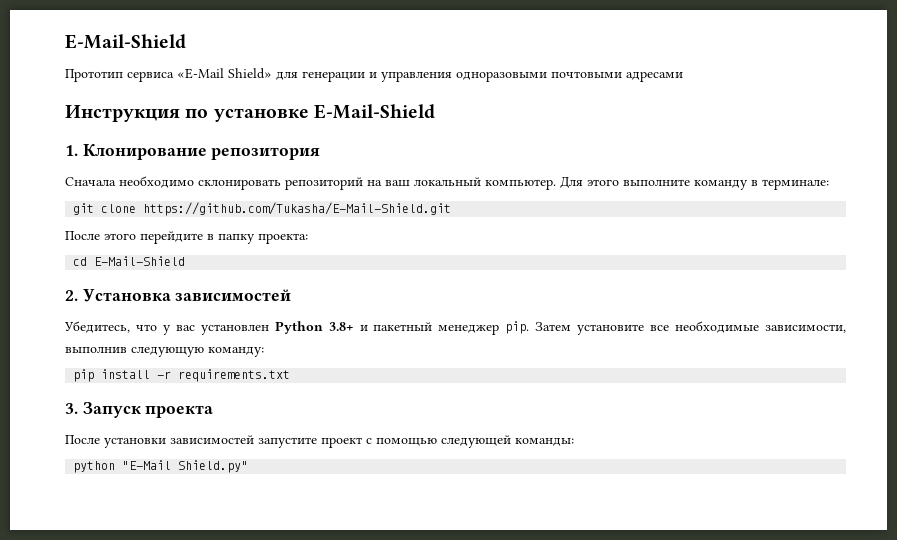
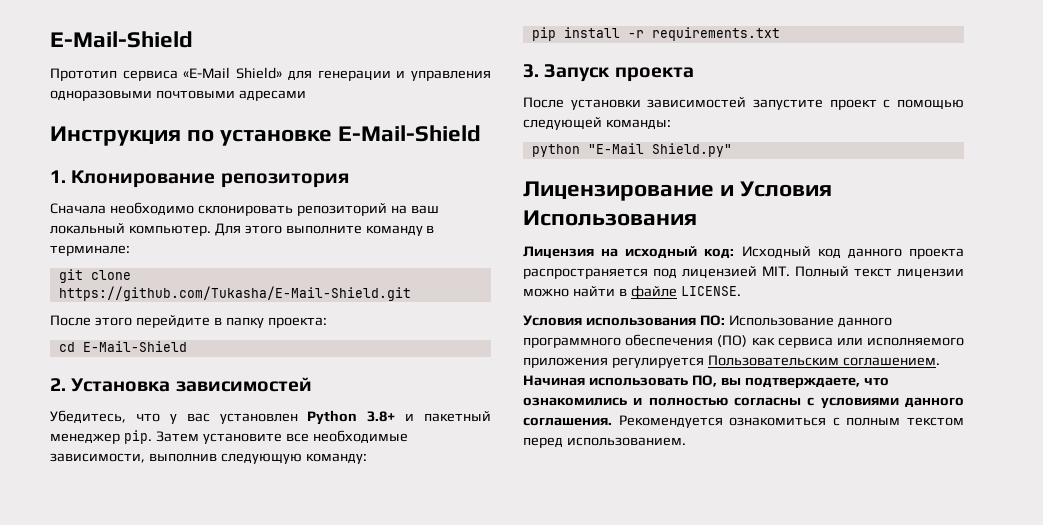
+ Лицензирование и Условия Использования
+ Лицензия на исходный код: Исходный код данного проекта распространяется под лицензией MIT. Полный текст лицензии можно найти в файле LICENSE.
+ Условия использования ПО: Использование данного программного обеспечения (ПО) как сервиса или исполняемого приложения регулируется Пользовательским соглашением. Начиная использовать ПО, вы подтверждаете, что ознакомились и полностью согласны с условиями данного соглашения. Рекомендуется ознакомиться с полным текстом перед использованием.

